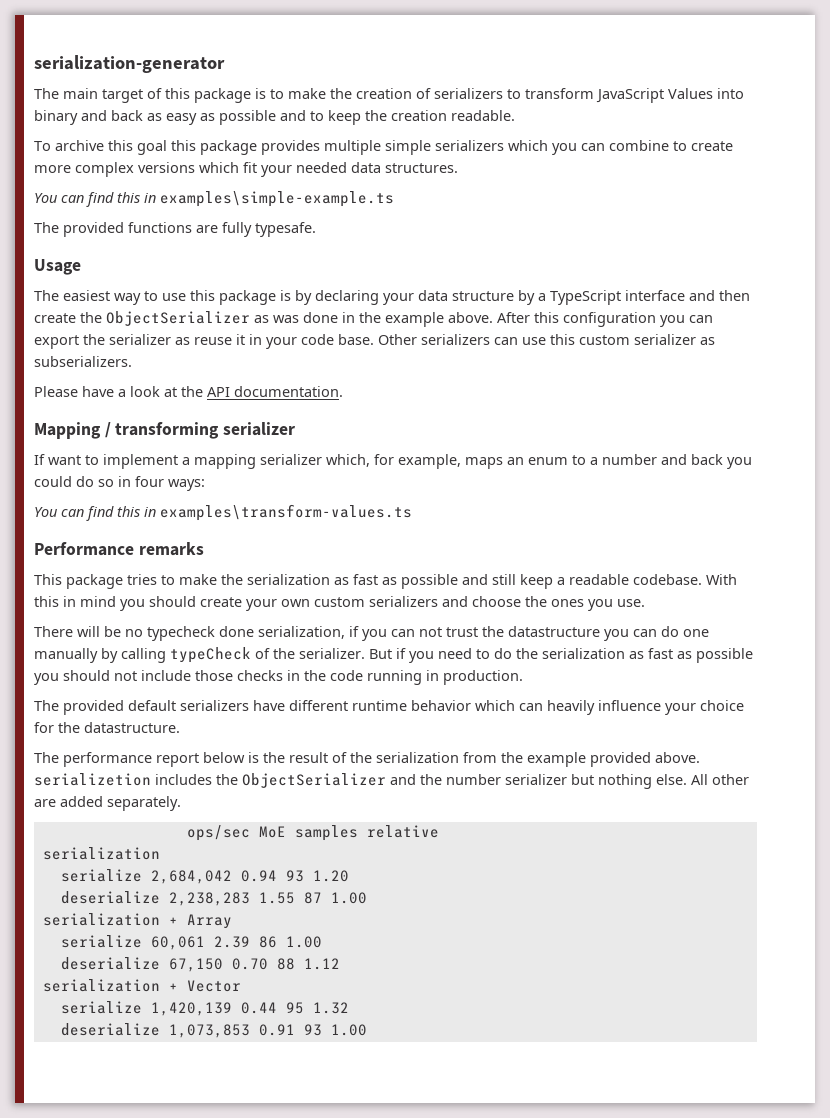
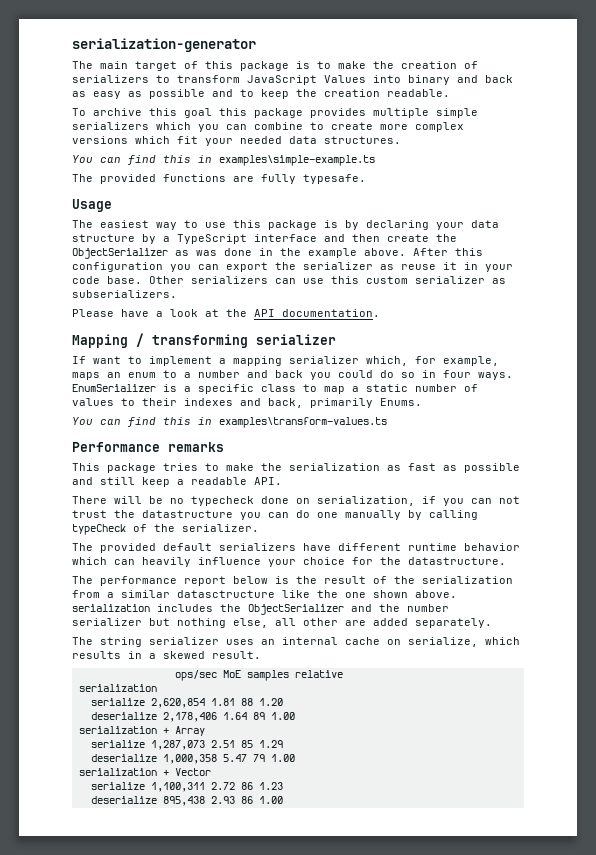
- If want to implement a mapping serializer which, for example, maps an enum to a number and back you could do so in four ways:
+ If want to implement a mapping serializer which, for example, maps an enum to a number and back you could do so in four ways. EnumSerializer is a specific class to map a static number of values to their indexes and back, primarily Enums.
- This package tries to make the serialization as fast as possible and still keep a readable codebase. With this in mind you should create your own custom serializers and choose the ones you use.
+ This package tries to make the serialization as fast as possible and still keep a readable API.
- There will be no typecheck done serialization, if you can not trust the datastructure you can do one manually by calling typeCheck of the serializer. But if you need to do the serialization as fast as possible you should not include those checks in the code running in production.
+ There will be no typecheck done on serialization, if you can not trust the datastructure you can do one manually by calling typeCheck of the serializer.
- The performance report below is the result of the serialization from the example provided above. serializetion includes the ObjectSerializer and the number serializer but nothing else. All other are added separately.
+ The performance report below is the result of the serialization from a similar datasctructure like the one shown above. serialization includes the ObjectSerializer and the number serializer but nothing else, all other are added separately.
+ The string serializer uses an internal cache on serialize, which results in a skewed result.
- serialize 2,684,042 0.94 93 1.20
+ serialize 2,620,854 1.81 88 1.20
- deserialize 2,238,283 1.55 87 1.00
+ deserialize 2,178,406 1.64 89 1.00
- serialize 60,061 2.39 86 1.00
- deserialize 67,150 0.70 88 1.12
+ serialize 1,287,073 2.51 85 1.29
+ deserialize 1,000,358 5.47 79 1.00
  serialization + Vector
- serialize 1,420,139 0.44 95 1.32
- deserialize 1,073,853 0.91 93 1.00
+ serialize 1,100,311 2.72 86 1.23
+ deserialize 895,438 2.93 86 1.00

